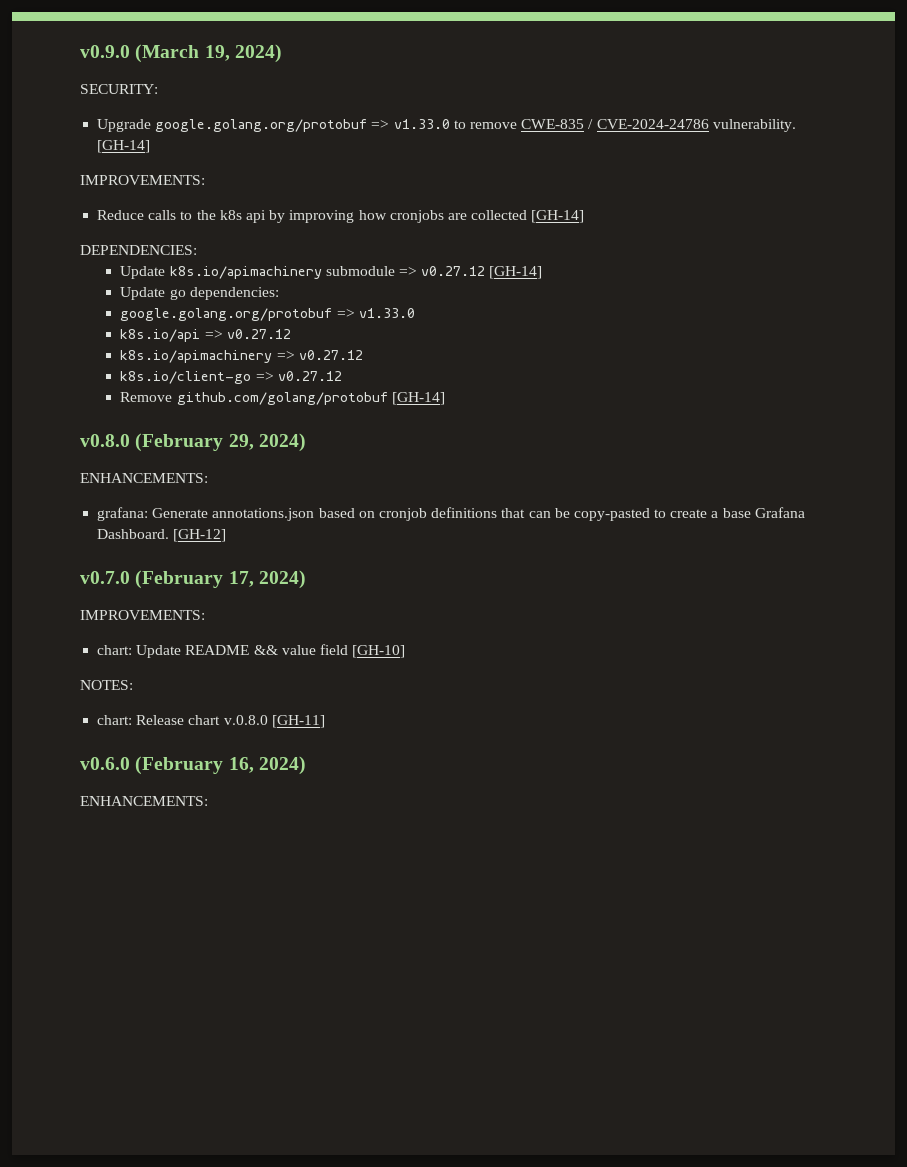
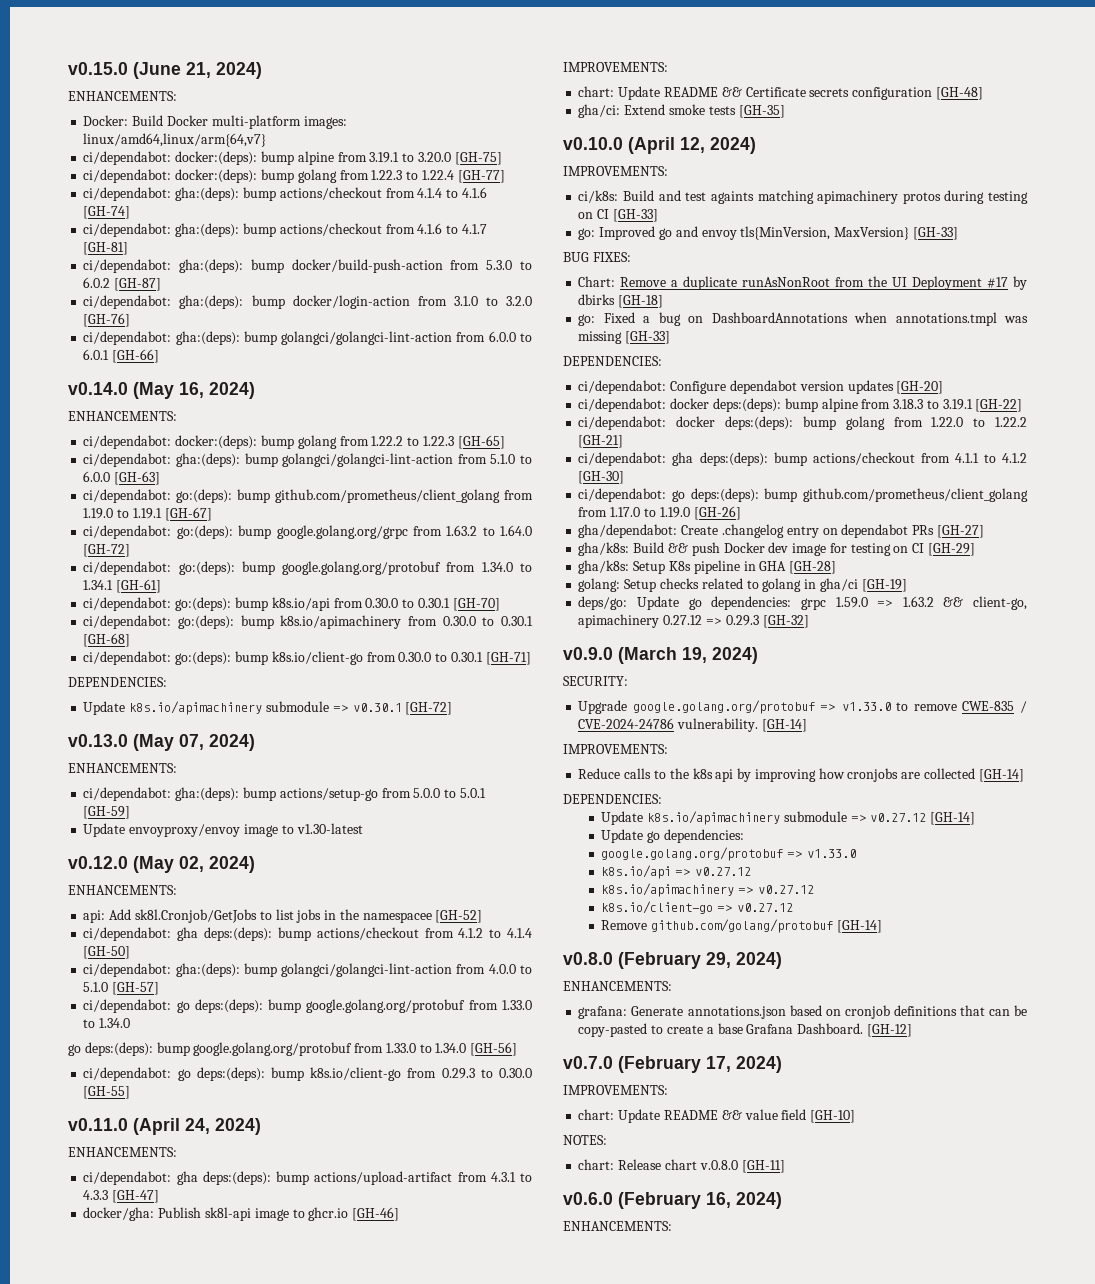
+ v0.15.0 (June 21, 2024)
+ ENHANCEMENTS:
+ Docker: Build Docker multi-platform images: linux/amd64,linux/arm{64,v7}
+ ci/dependabot: docker:(deps): bump alpine from 3.19.1 to 3.20.0 [GH-75]
+ ci/dependabot: docker:(deps): bump golang from 1.22.3 to 1.22.4 [GH-77]
+ ci/dependabot: gha:(deps): bump actions/checkout from 4.1.4 to 4.1.6 [GH-74]
+ ci/dependabot: gha:(deps): bump actions/checkout from 4.1.6 to 4.1.7 [GH-81]
+ ci/dependabot: gha:(deps): bump docker/build-push-action from 5.3.0 to 6.0.2 [GH-87]
+ ci/dependabot: gha:(deps): bump docker/login-action from 3.1.0 to 3.2.0 [GH-76]
+ ci/dependabot: gha:(deps): bump golangci/golangci-lint-action from 6.0.0 to 6.0.1 [GH-66]
+ v0.14.0 (May 16, 2024)
+ ENHANCEMENTS:
+ ci/dependabot: docker:(deps): bump golang from 1.22.2 to 1.22.3 [GH-65]
+ ci/dependabot: gha:(deps): bump golangci/golangci-lint-action from 5.1.0 to 6.0.0 [GH-63]
+ ci/dependabot: go:(deps): bump github.com/prometheus/client_golang from 1.19.0 to 1.19.1 [GH-67]
+ ci/dependabot: go:(deps): bump google.golang.org/grpc from 1.63.2 to 1.64.0 [GH-72]
+ ci/dependabot: go:(deps): bump google.golang.org/protobuf from 1.34.0 to 1.34.1 [GH-61]
+ ci/dependabot: go:(deps): bump k8s.io/api from 0.30.0 to 0.30.1 [GH-70]
+ ci/dependabot: go:(deps): bump k8s.io/apimachinery from 0.30.0 to 0.30.1 [GH-68]
+ ci/dependabot: go:(deps): bump k8s.io/client-go from 0.30.0 to 0.30.1 [GH-71]
+ DEPENDENCIES:
+ Update k8s.io/apimachinery submodule => v0.30.1 [GH-72]
+ v0.13.0 (May 07, 2024)
+ ENHANCEMENTS:
+ ci/dependabot: gha:(deps): bump actions/setup-go from 5.0.0 to 5.0.1 [GH-59]
+ Update envoyproxy/envoy image to v1.30-latest
+ v0.12.0 (May 02, 2024)
+ ENHANCEMENTS:
+ api: Add sk8l.Cronjob/GetJobs to list jobs in the namespacee [GH-52]
+ ci/dependabot: gha deps:(deps): bump actions/checkout from 4.1.2 to 4.1.4 [GH-50]
+ ci/dependabot: gha:(deps): bump golangci/golangci-lint-action from 4.0.0 to 5.1.0 [GH-57]
+ ci/dependabot: go deps:(deps): bump google.golang.org/protobuf from 1.33.0 to 1.34.0
+ go deps:(deps): bump google.golang.org/protobuf from 1.33.0 to 1.34.0 [GH-56]
+ ci/dependabot: go deps:(deps): bump k8s.io/client-go from 0.29.3 to 0.30.0 [GH-55]
+ v0.11.0 (April 24, 2024)
+ ENHANCEMENTS:
+ ci/dependabot: gha deps:(deps): bump actions/upload-artifact from 4.3.1 to 4.3.3 [GH-47]
+ docker/gha: Publish sk8l-api image to ghcr.io [GH-46]
+ IMPROVEMENTS:
+ chart: Update README && Certificate secrets configuration [GH-48]
+ gha/ci: Extend smoke tests [GH-35]
+ v0.10.0 (April 12, 2024)
+ IMPROVEMENTS:
+ ci/k8s: Build and test againts matching apimachinery protos during testing on CI [GH-33]
+ go: Improved go and envoy tls{MinVersion, MaxVersion} [GH-33]
+ BUG FIXES:
+ Chart: Remove a duplicate runAsNonRoot from the UI Deployment #17 by dbirks [GH-18]
+ go: Fixed a bug on DashboardAnnotations when annotations.tmpl was missing [GH-33]
+ DEPENDENCIES:
+ ci/dependabot: Configure dependabot version updates [GH-20]
+ ci/dependabot: docker deps:(deps): bump alpine from 3.18.3 to 3.19.1 [GH-22]
+ ci/dependabot: docker deps:(deps): bump golang from 1.22.0 to 1.22.2 [GH-21]
+ ci/dependabot: gha deps:(deps): bump actions/checkout from 4.1.1 to 4.1.2 [GH-30]
+ ci/dependabot: go deps:(deps): bump github.com/prometheus/client_golang from 1.17.0 to 1.19.0 [GH-26]
+ gha/dependabot: Create .changelog entry on dependabot PRs [GH-27]
+ gha/k8s: Build && push Docker dev image for testing on CI [GH-29]
+ gha/k8s: Setup K8s pipeline in GHA [GH-28]
+ golang: Setup checks related to golang in gha/ci [GH-19]
+ deps/go: Update go dependencies: grpc 1.59.0 => 1.63.2 && client-go, apimachinery 0.27.12 => 0.29.3 [GH-32]

